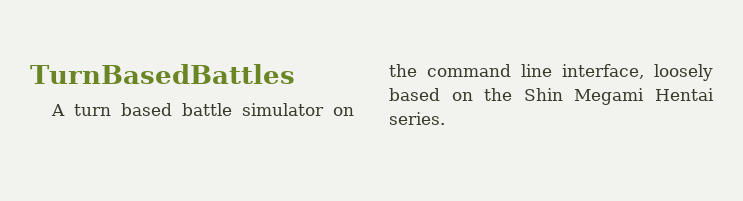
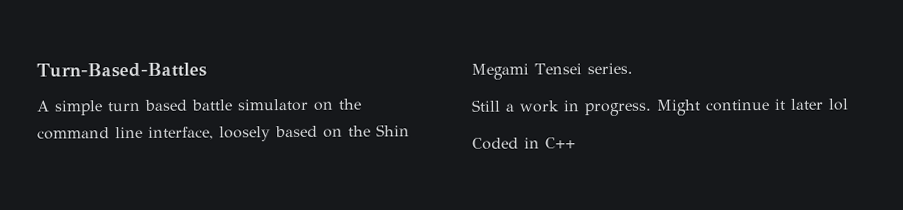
- TurnBasedBattles
+ Turn-Based-Battles
- A turn based battle simulator on the command line interface, loosely based on the Shin Megami Hentai series.
+ A simple turn based battle simulator on the command line interface, loosely based on the Shin Megami Tensei series.
+ Still a work in progress. Might continue it later lol
+ Coded in C++

